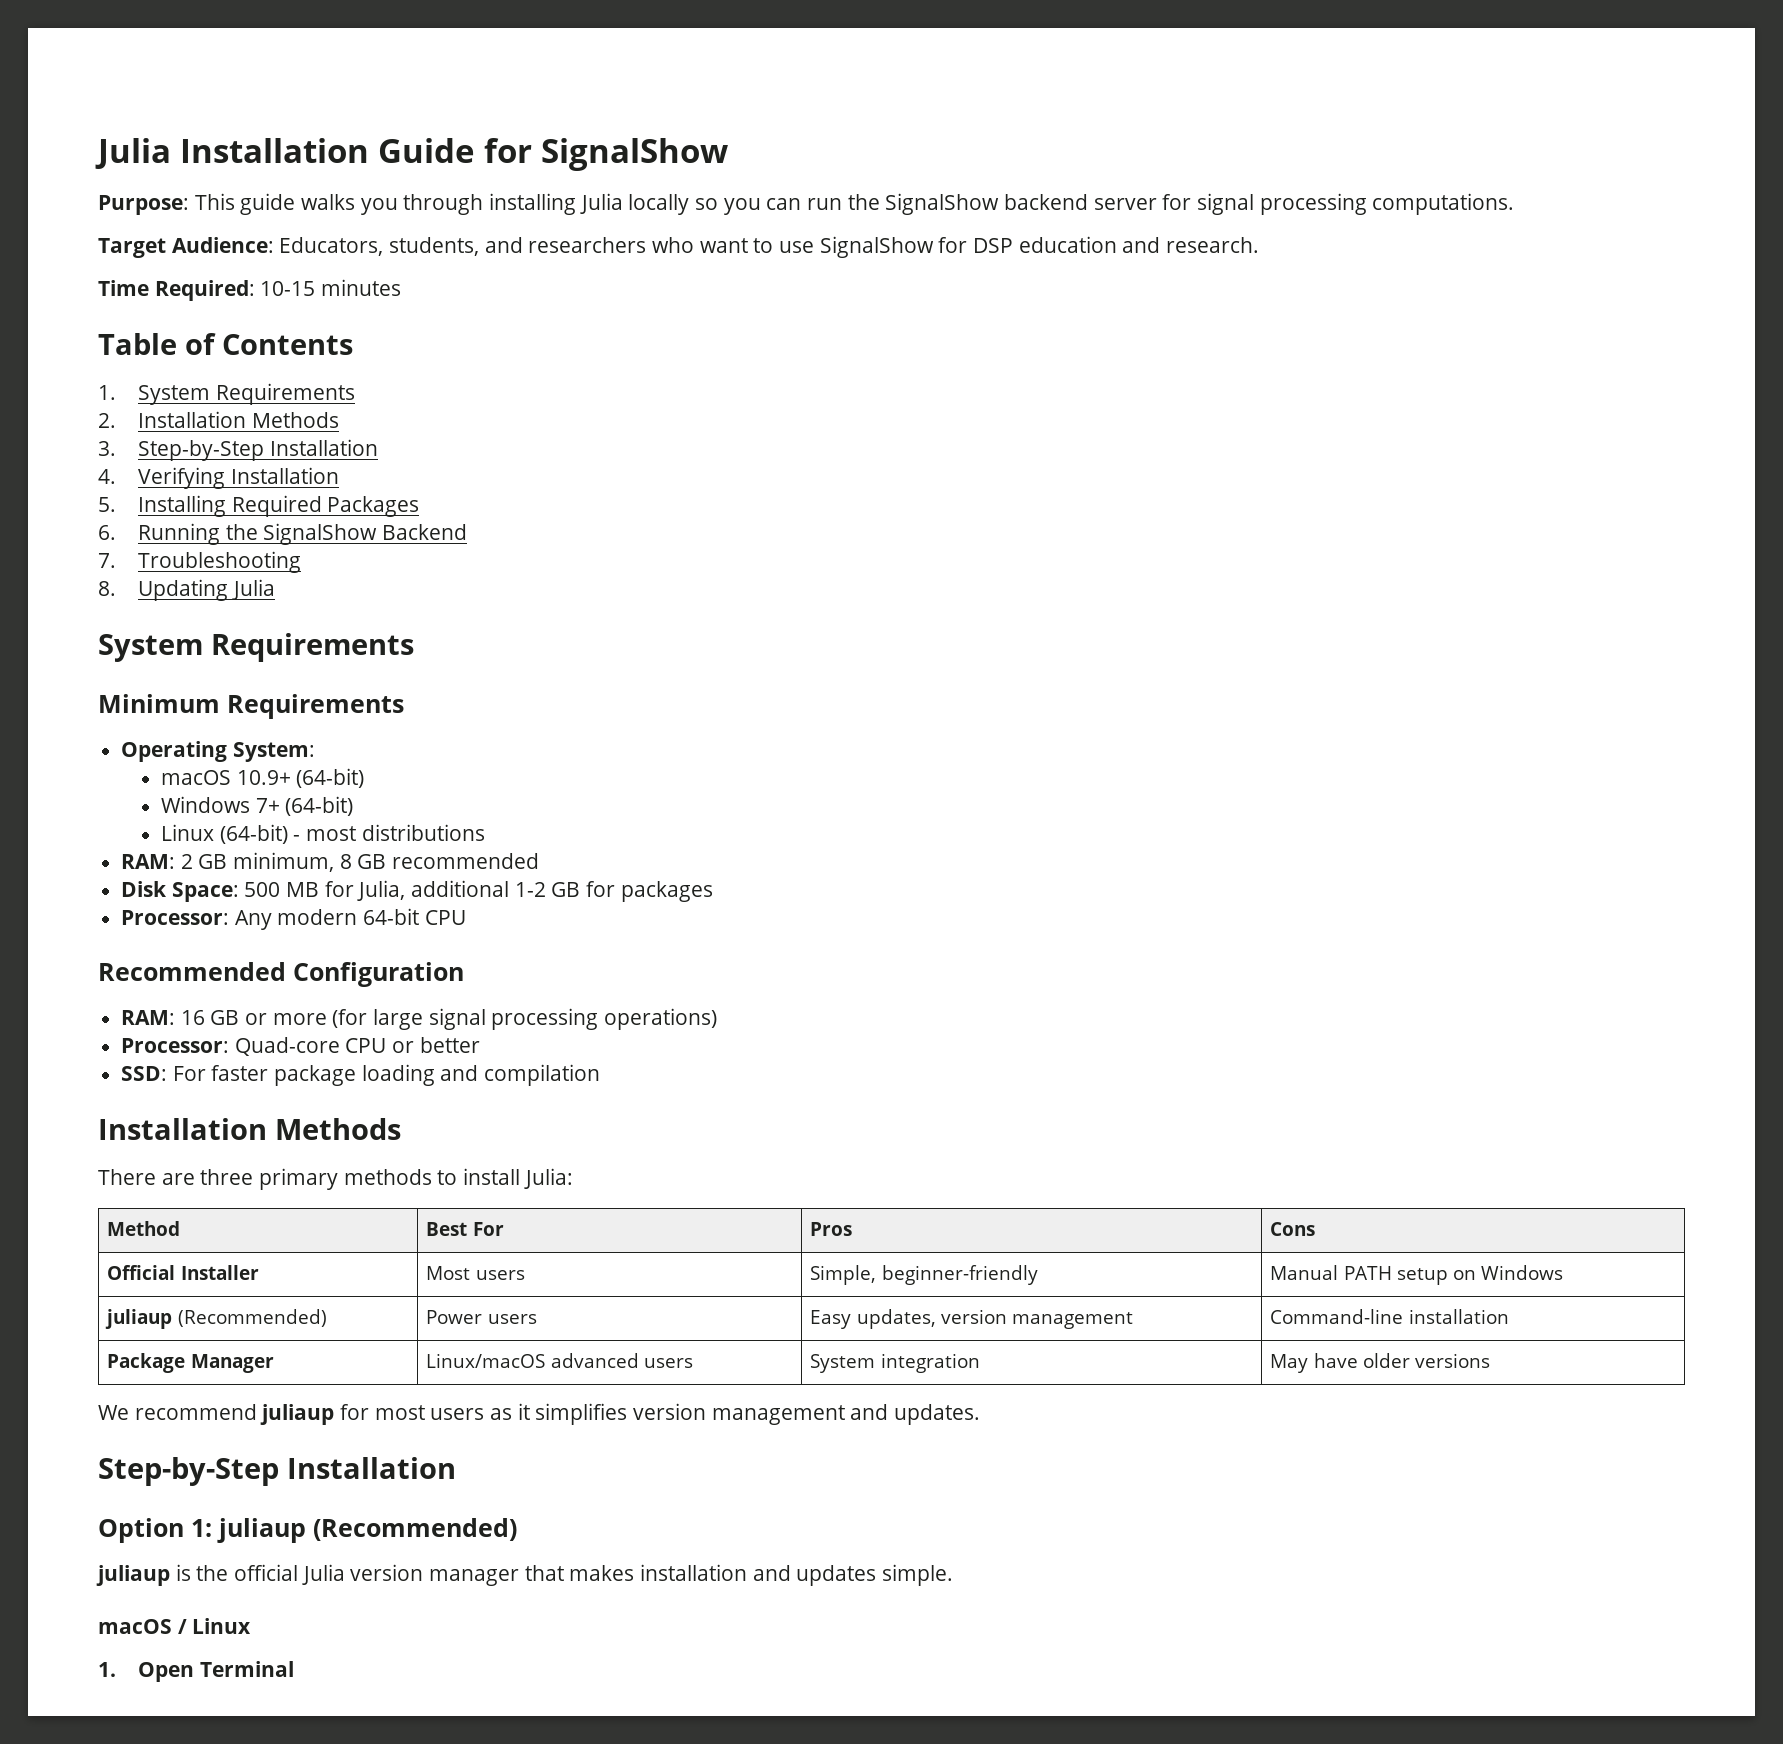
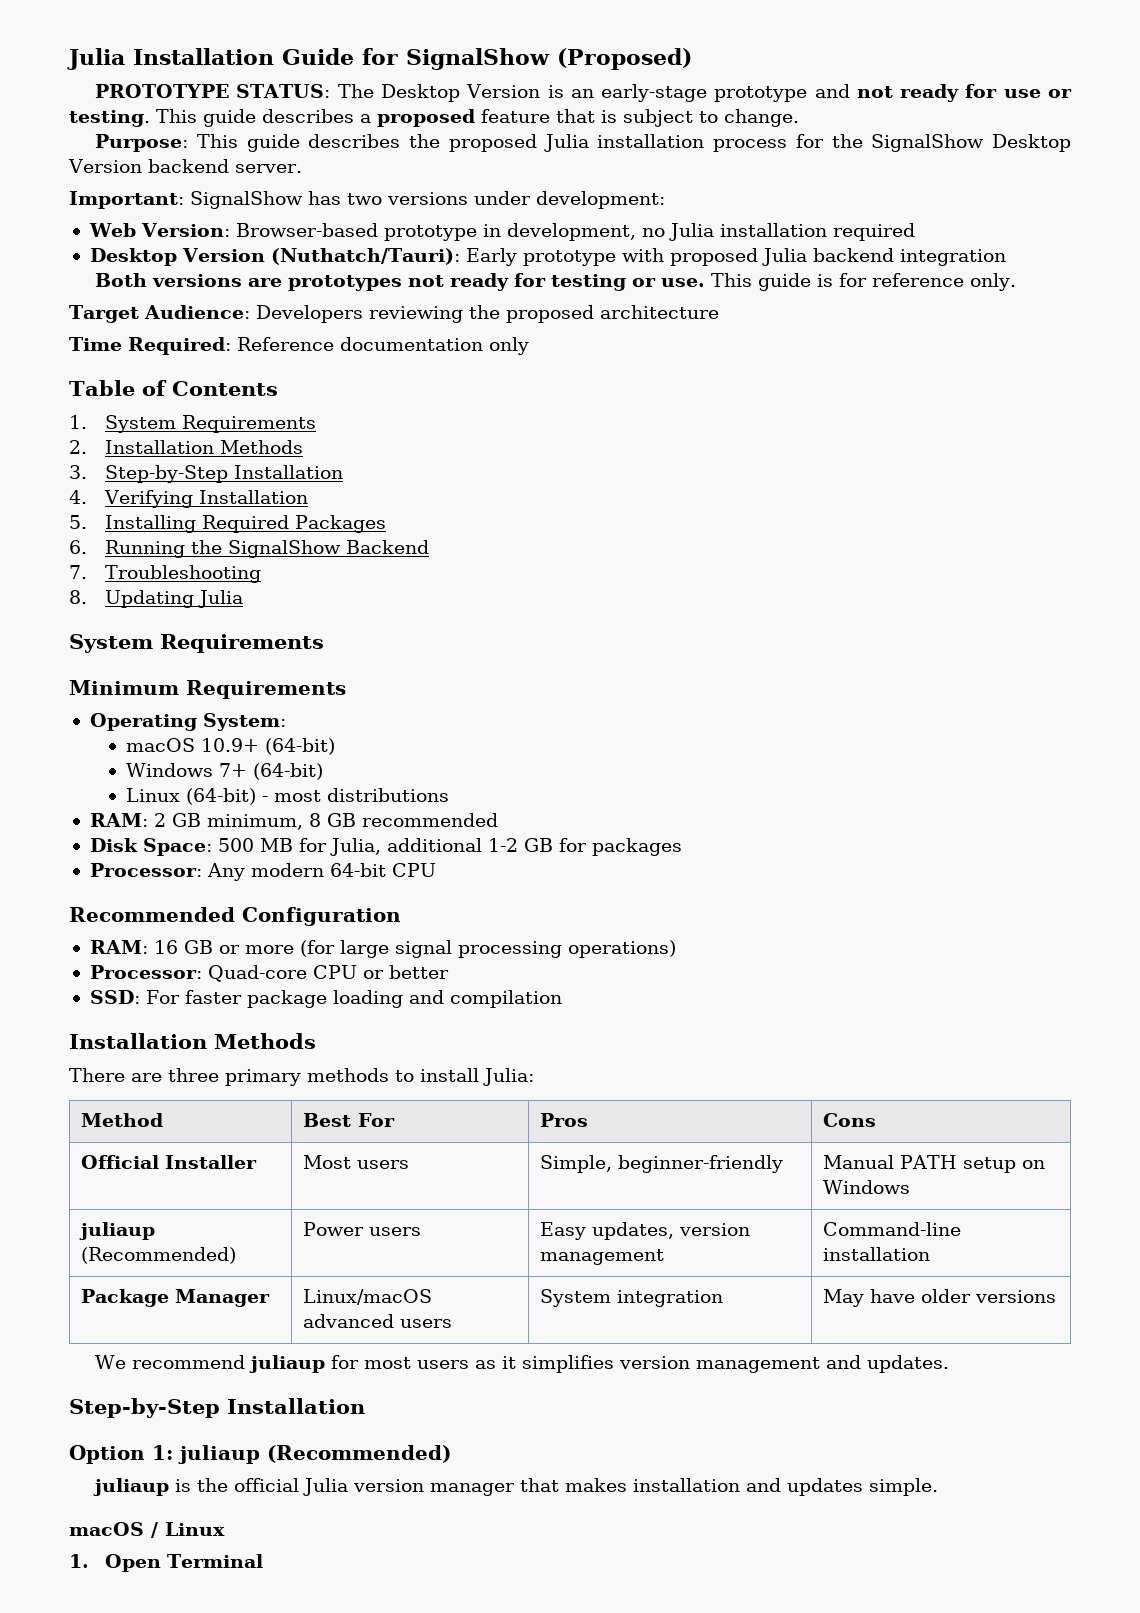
- Julia Installation Guide for SignalShow
- Purpose: This guide walks you through installing Julia locally so you can run the SignalShow backend server for signal processing computations.
- Target Audience: Educators, students, and researchers who want to use SignalShow for DSP education and research.
+ Julia Installation Guide for SignalShow (Proposed)
+ PROTOTYPE STATUS: The Desktop Version is an early-stage prototype and not ready for use or testing. This guide describes a proposed feature that is subject to change.
+ Purpose: This guide describes the proposed Julia installation process for the SignalShow Desktop Version backend server.
+ Important: SignalShow has two versions under development:
+ Web Version: Browser-based prototype in development, no Julia installation required
+ Desktop Version (Nuthatch/Tauri): Early prototype with proposed Julia backend integration
+ Both versions are prototypes not ready for testing or use. This guide is for reference only.
+ Target Audience: Developers reviewing the proposed architecture
- Time Required: 10-15 minutes
+ Time Required: Reference documentation only

